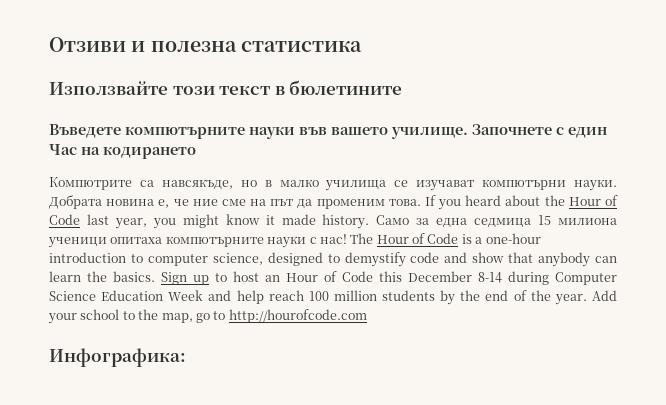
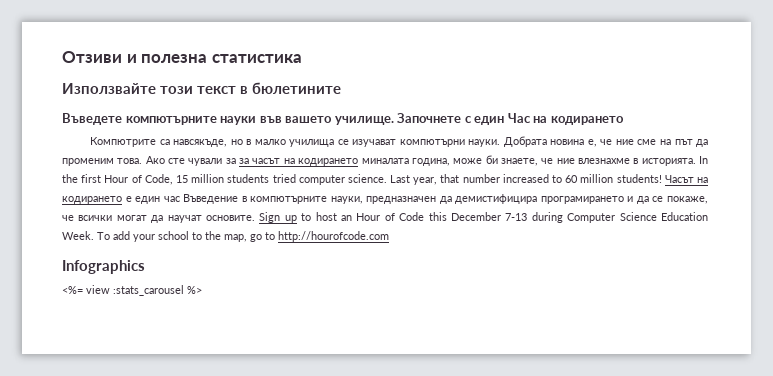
- If you heard about the Hour of Code last year, you might know it made history. Само за една седмица 15 милиона ученици опитаха компютърните науки с нас! The Hour of Code is a one-hour introduction to computer science, designed to demystify code and show that anybody can learn the basics.
+ Ако сте чували за за часът на кодирането миналата година, може би знаете, че ние влезнахме в историята. In the first Hour of Code, 15 million students tried computer science. Last year, that number increased to 60 million students! Часът на кодирането е един час Въведение в компютърните науки, предназначен да демистифицира програмирането и да се покаже, че всички могат да научат основите.
- Sign up to host an Hour of Code this December 8-14 during Computer Science Education Week and help reach 100 million students by the end of the year. Add your school to the map, go to http://hourofcode.com
+ Sign up to host an Hour of Code this December 7-13 during Computer Science Education Week. To add your school to the map, go to http://hourofcode.com
- Инфографика:
+ Infographics
+ <%= view :stats_carousel %>

